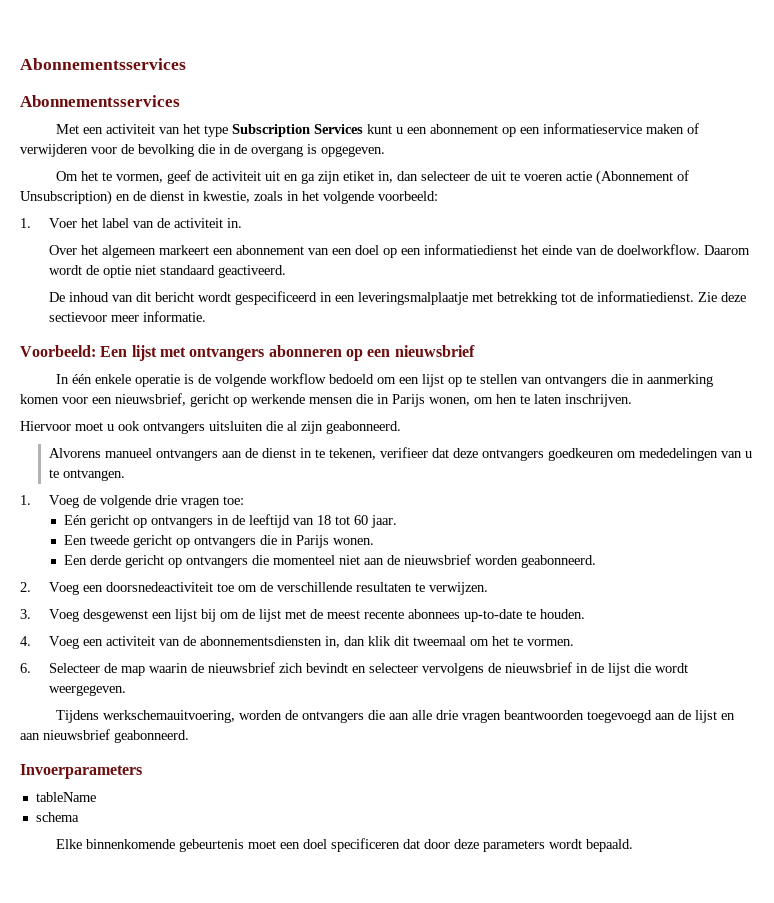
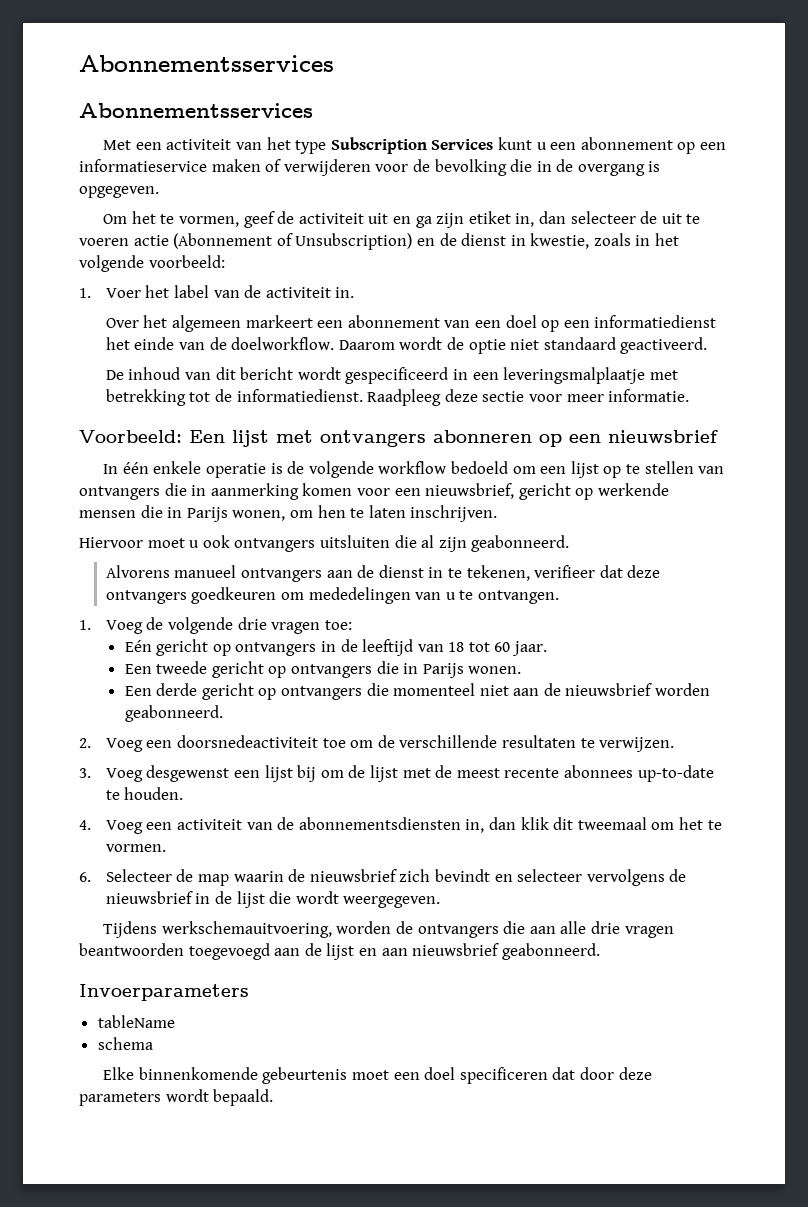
- Zie deze sectievoor meer informatie.
+ Raadpleeg deze sectie voor meer informatie.

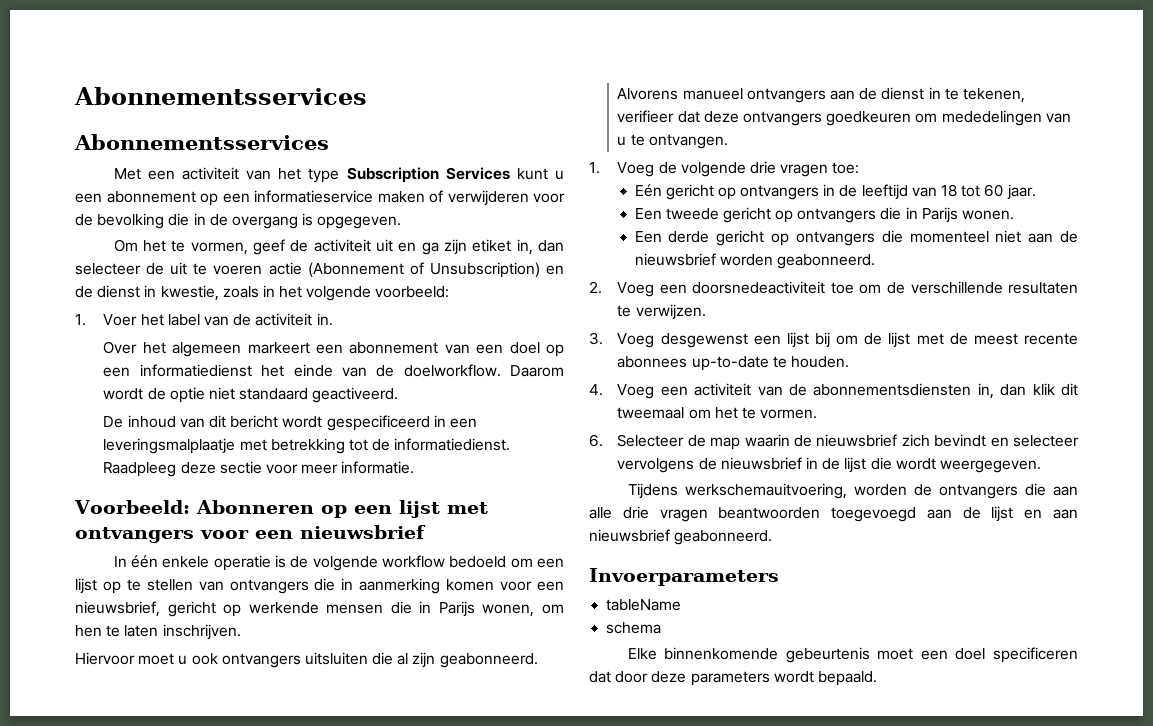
- Voorbeeld: Een lijst met ontvangers abonneren op een nieuwsbrief
+ Voorbeeld: Abonneren op een lijst met ontvangers voor een nieuwsbrief

